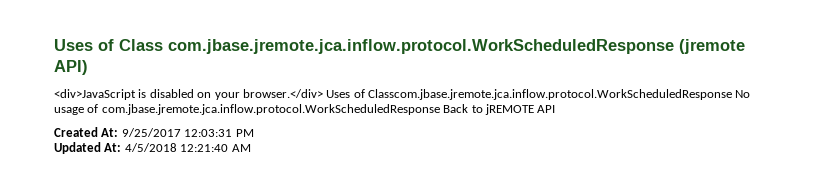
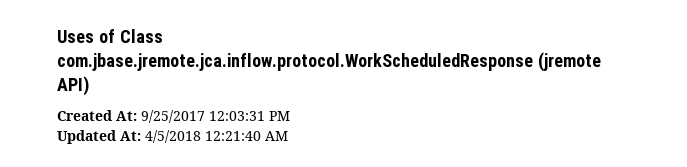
- <div>JavaScript is disabled on your browser.</div> Uses of Classcom.jbase.jremote.jca.inflow.protocol.WorkScheduledResponse No usage of com.jbase.jremote.jca.inflow.protocol.WorkScheduledResponse Back to jREMOTE API

